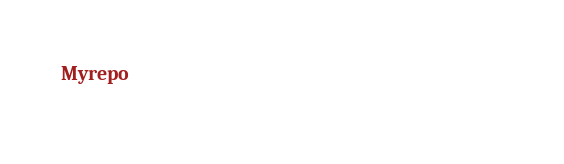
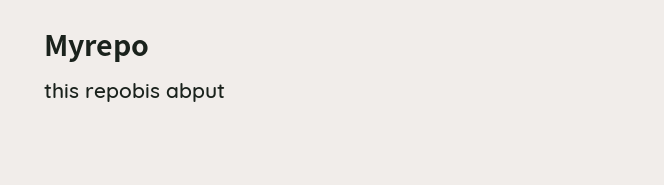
+ this repobis abput

